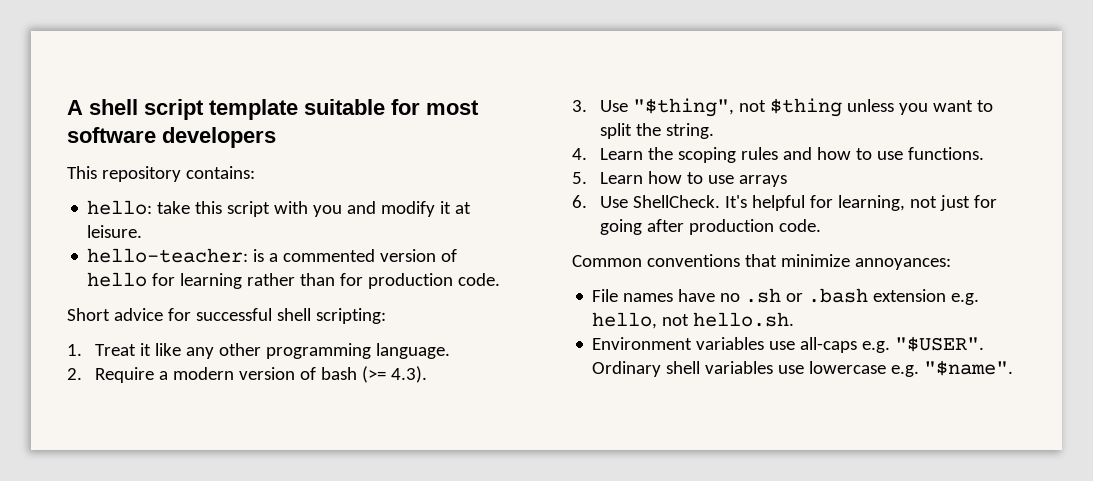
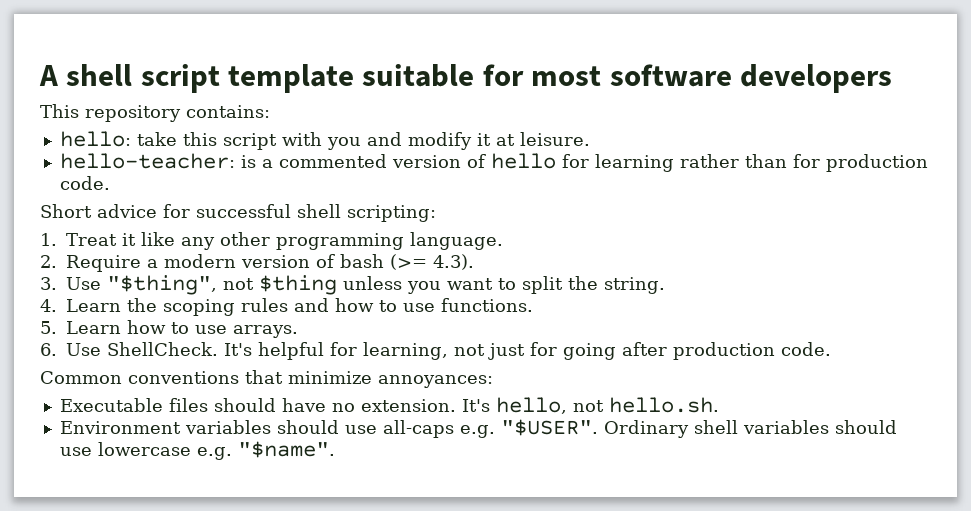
- 5. Learn how to use arrays
+ 5. Learn how to use arrays.
- File names have no .sh or .bash extension e.g. hello, not hello.sh.
+ Executable files should have no extension. It's hello, not hello.sh.
- Environment variables use all-caps e.g. "$USER".
+ Environment variables should use all-caps e.g. "$USER".
- Ordinary shell variables use lowercase e.g. "$name".
+ Ordinary shell variables should use lowercase e.g. "$name".

